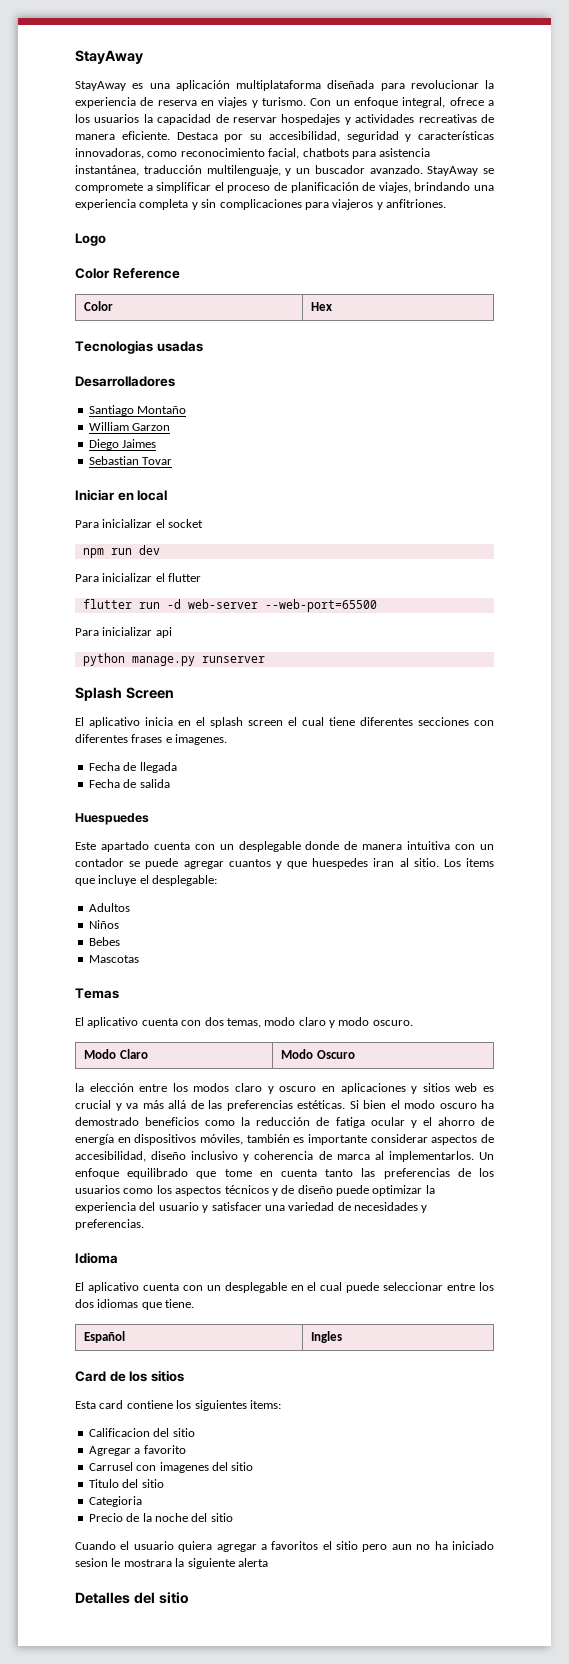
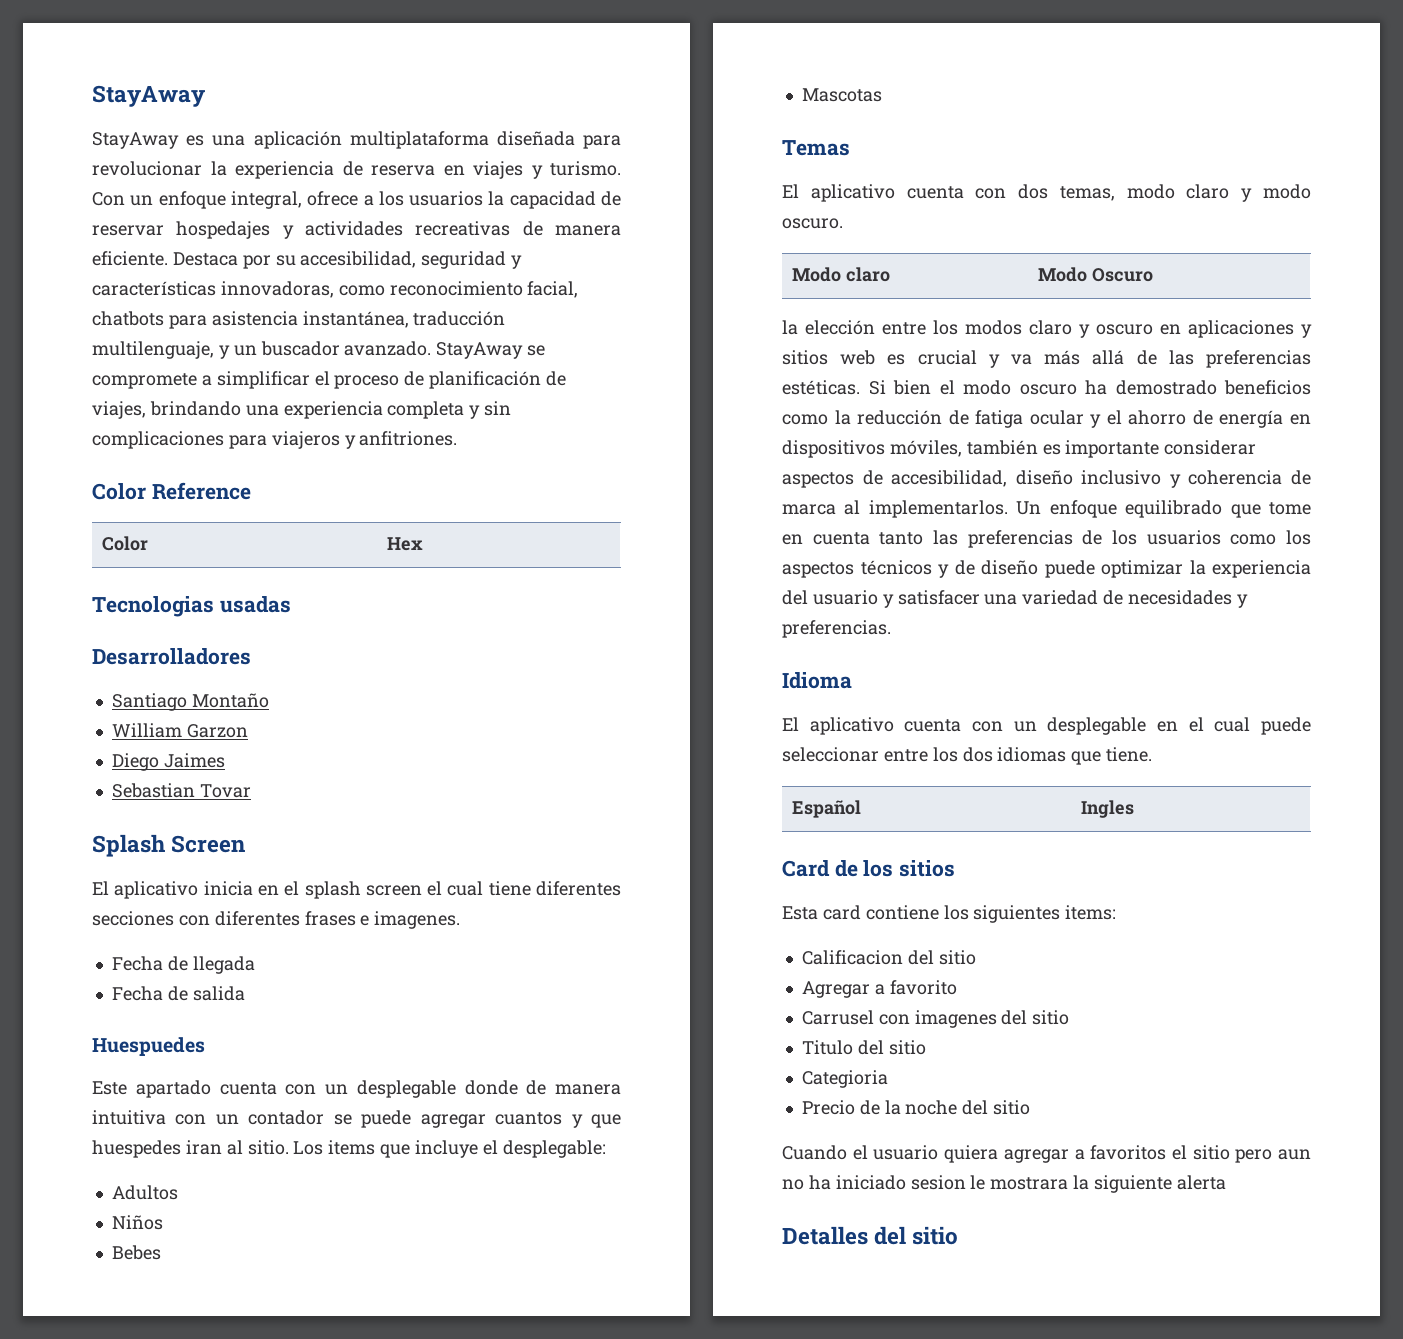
- Logo
- Iniciar en local
- Para inicializar el socket
- npm run dev
- Para inicializar el flutter
- flutter run -d web-server --web-port=65500
- Para inicializar api
- python manage.py runserver
- Modo Claro | Modo Oscuro
+ Modo claro | Modo Oscuro

